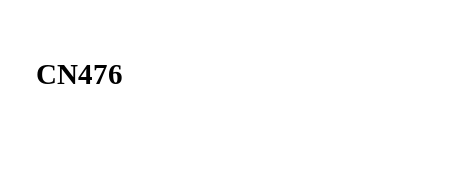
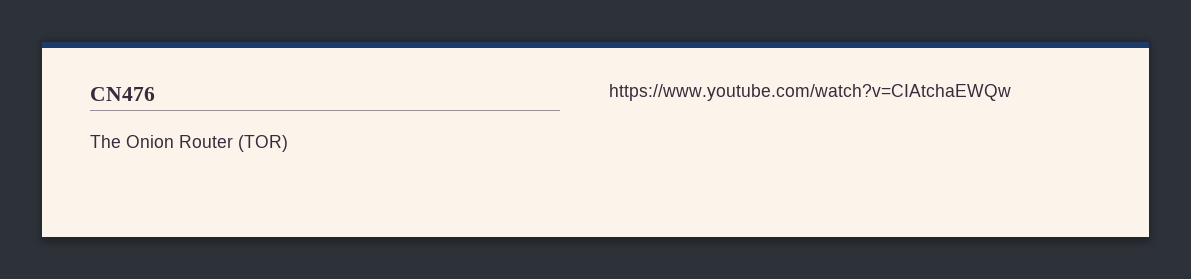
+ The Onion Router (TOR) https://www.youtube.com/watch?v=CIAtchaEWQw

